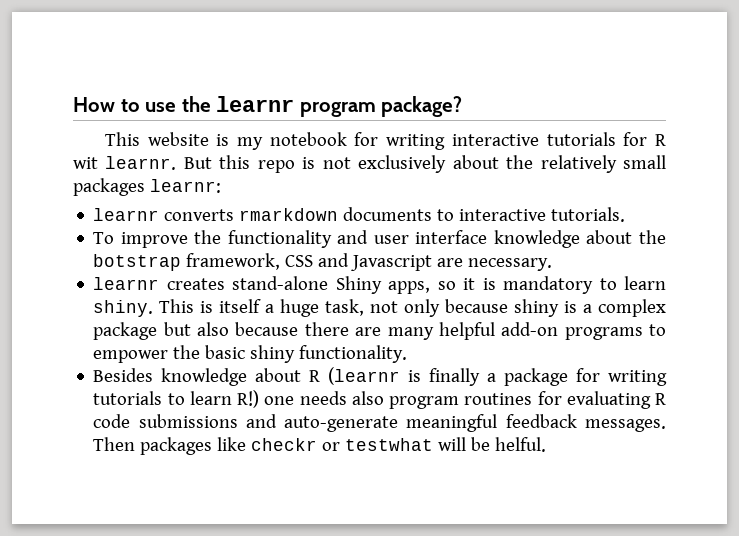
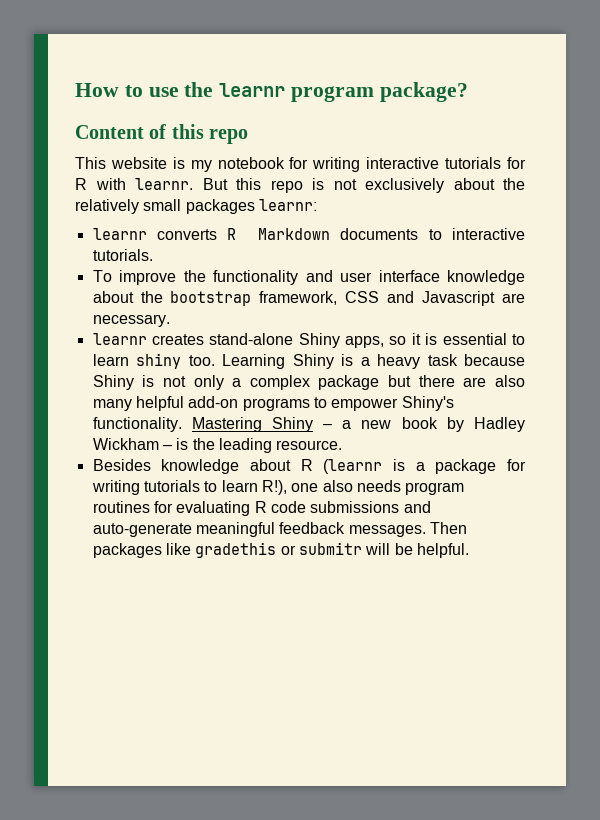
+ Content of this repo
- This website is my notebook for writing interactive tutorials for R wit learnr.
+ This website is my notebook for writing interactive tutorials for R with learnr.
- learnr converts rmarkdown documents to interactive tutorials.
+ learnr converts R Markdown documents to interactive tutorials.
- To improve the functionality and user interface knowledge about the botstrap framework, CSS and Javascript are necessary.
+ To improve the functionality and user interface knowledge about the bootstrap framework, CSS and Javascript are necessary.
- learnr creates stand-alone Shiny apps, so it is mandatory to learn shiny. This is itself a huge task, not only because shiny is a complex package but also because there are many helpful add-on programs to empower the basic shiny functionality.
+ learnr creates stand-alone Shiny apps, so it is essential to learn shiny too. Learning Shiny is a heavy task because Shiny is not only a complex package but there are also many helpful add-on programs to empower Shiny's functionality. Mastering Shiny – a new book by Hadley Wickham – is the leading resource.
- Besides knowledge about R (learnr is finally a package for writing tutorials to learn R!) one needs also program routines for evaluating R code submissions and auto-generate meaningful feedback messages.
+ Besides knowledge about R (learnr is a package for writing tutorials to learn R!), one also needs program routines for evaluating R code submissions and auto-generate meaningful feedback messages.
- Then packages like checkr or testwhat will be helful.
+ Then packages like gradethis or submitr will be helpful.

